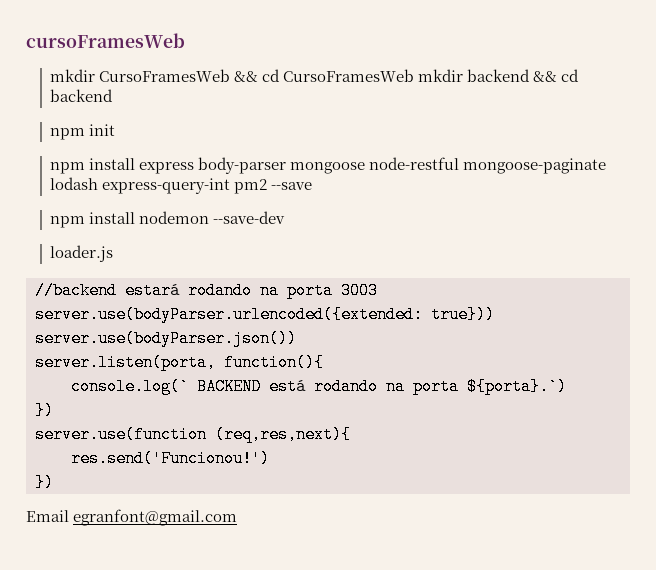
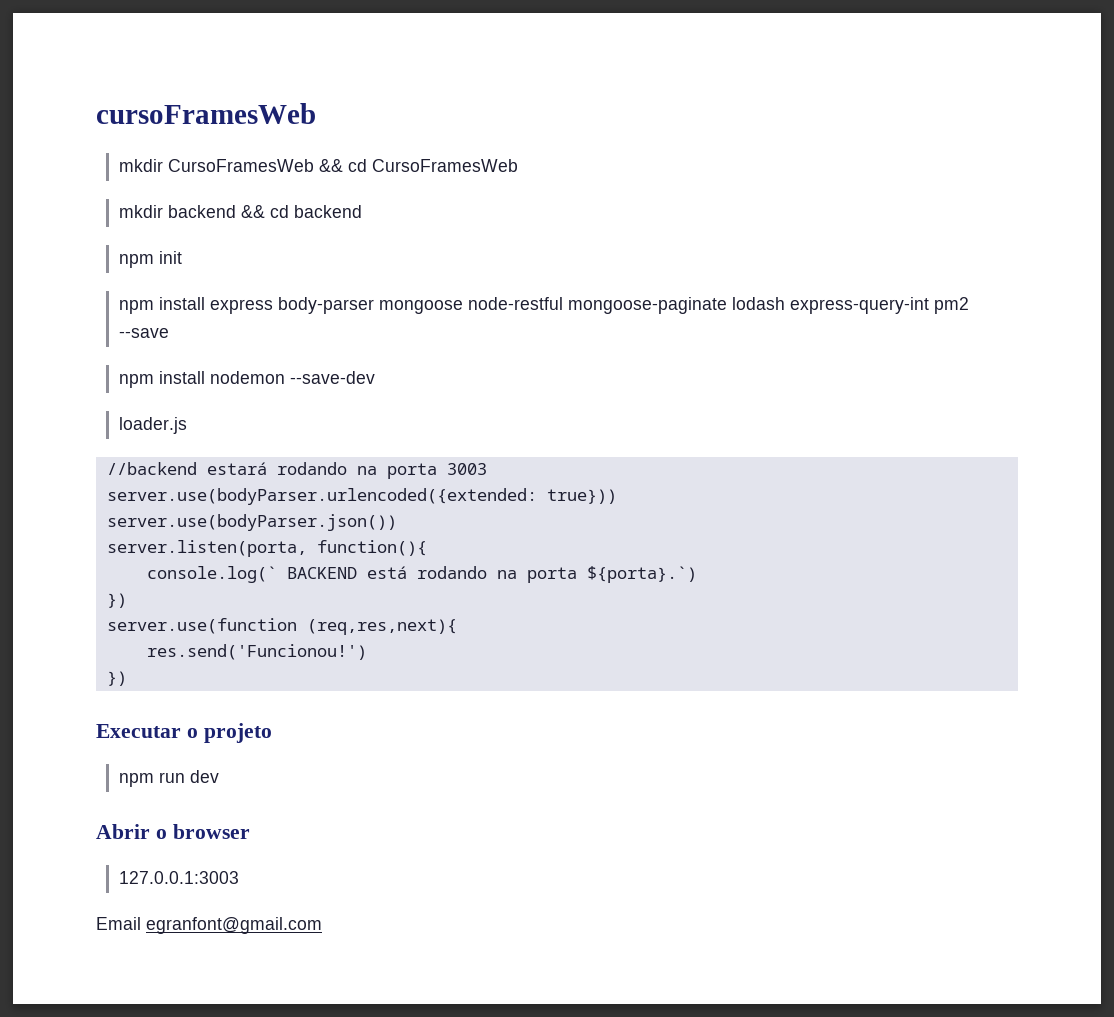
- mkdir CursoFramesWeb && cd CursoFramesWeb mkdir backend && cd backend
+ mkdir CursoFramesWeb && cd CursoFramesWeb
+ mkdir backend && cd backend
+ Executar o projeto
+ npm run dev
+ Abrir o browser
+ 127.0.0.1:3003

